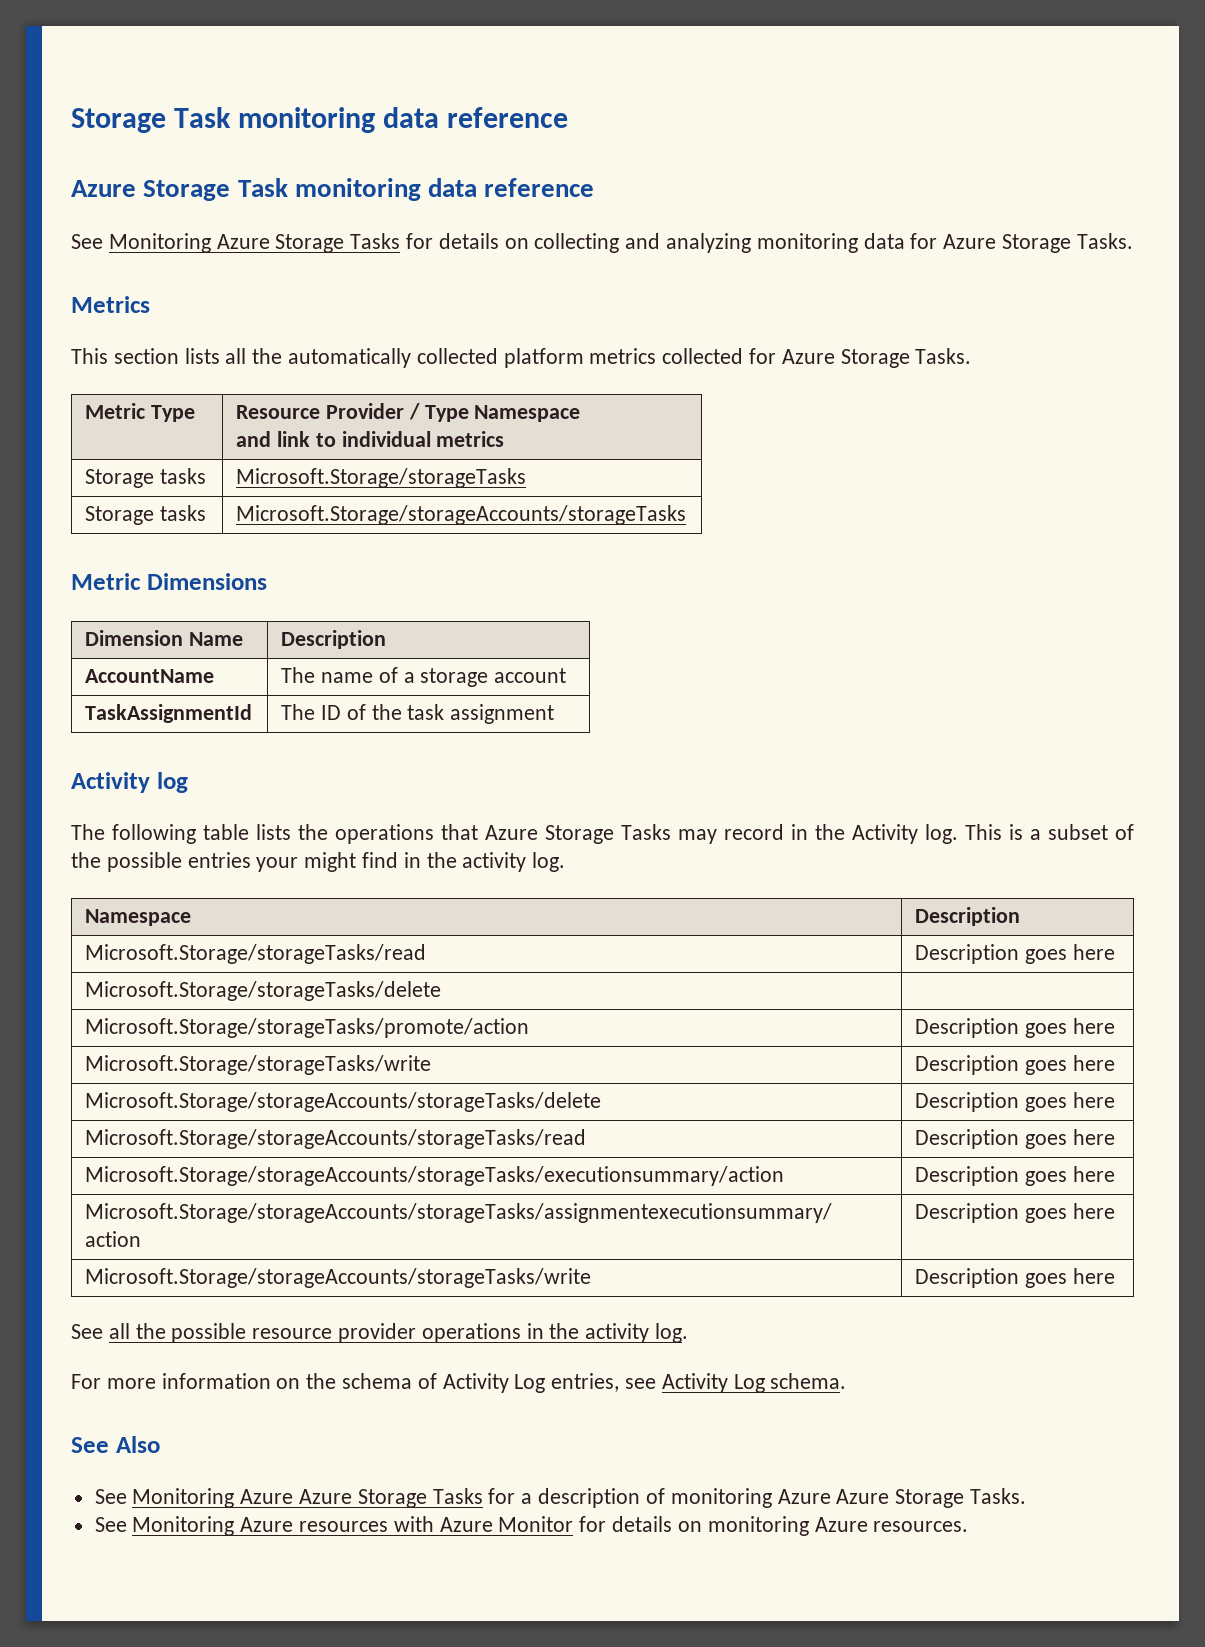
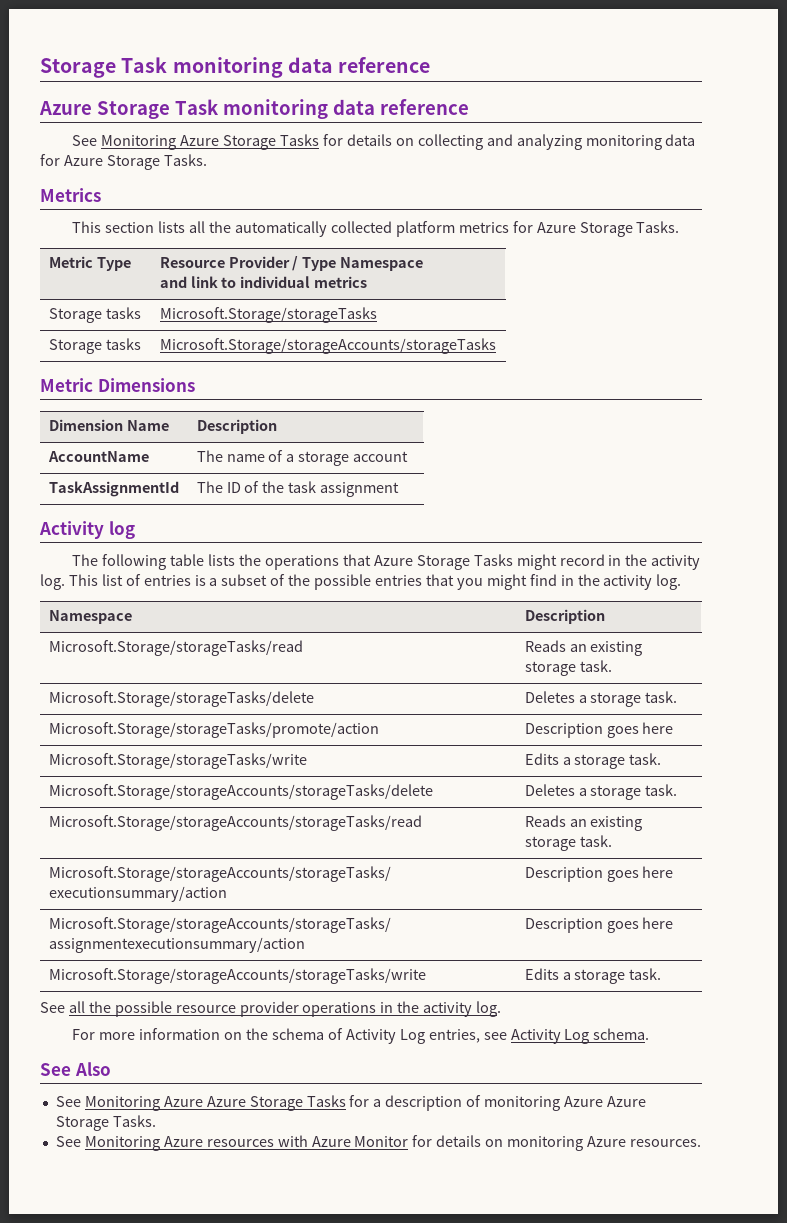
- This section lists all the automatically collected platform metrics collected for Azure Storage Tasks.
+ This section lists all the automatically collected platform metrics for Azure Storage Tasks.
- The following table lists the operations that Azure Storage Tasks may record in the Activity log.
+ The following table lists the operations that Azure Storage Tasks might record in the activity log.
- This is a subset of the possible entries your might find in the activity log.
+ This list of entries is a subset of the possible entries that you might find in the activity log.
- Microsoft.Storage/storageTasks/read | Description goes here
- Microsoft.Storage/storageTasks/delete |
+ Microsoft.Storage/storageTasks/read | Reads an existing storage task.
+ Microsoft.Storage/storageTasks/delete | Deletes a storage task.
- Microsoft.Storage/storageTasks/write | Description goes here
- Microsoft.Storage/storageAccounts/storageTasks/delete | Description goes here
- Microsoft.Storage/storageAccounts/storageTasks/read | Description goes here
+ Microsoft.Storage/storageTasks/write | Edits a storage task.
+ Microsoft.Storage/storageAccounts/storageTasks/delete | Deletes a storage task.
+ Microsoft.Storage/storageAccounts/storageTasks/read | Reads an existing storage task.
- Microsoft.Storage/storageAccounts/storageTasks/write | Description goes here
+ Microsoft.Storage/storageAccounts/storageTasks/write | Edits a storage task.

